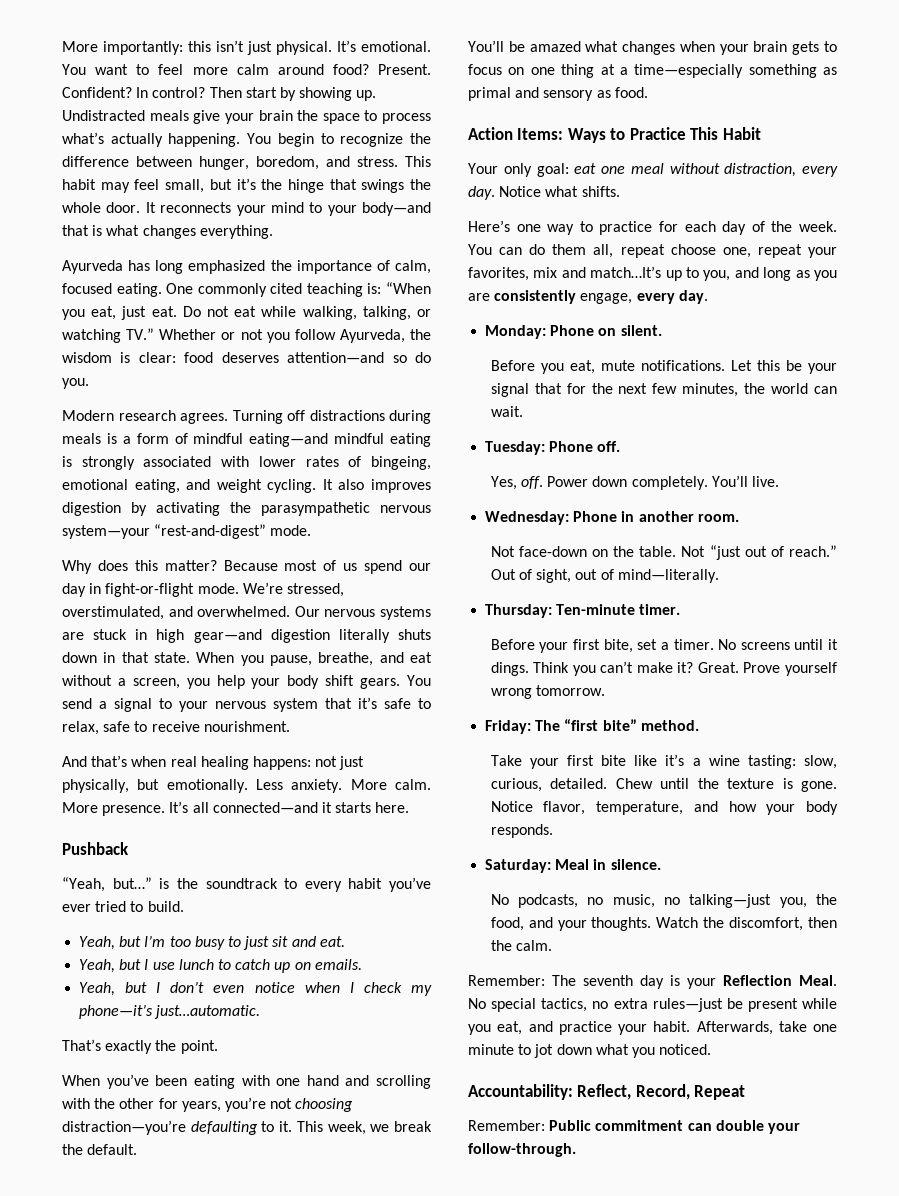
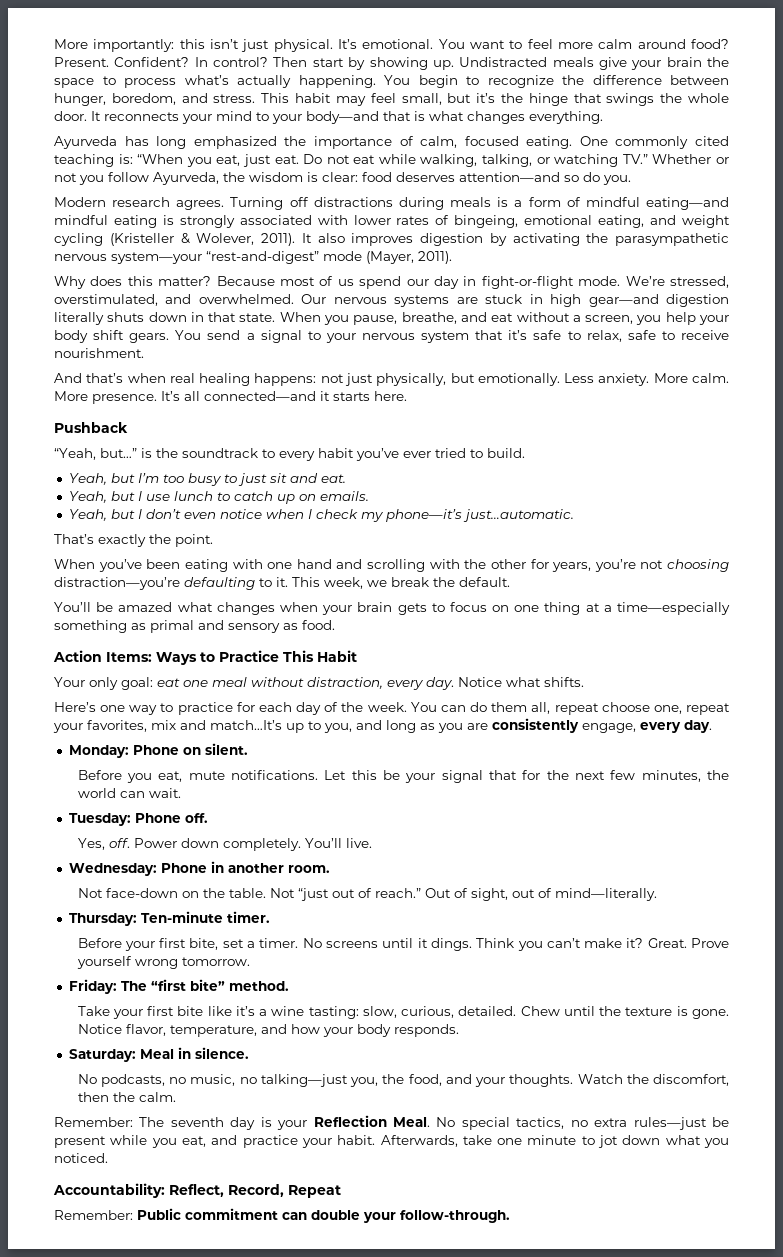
- Turning off distractions during meals is a form of mindful eating—and mindful eating is strongly associated with lower rates of bingeing, emotional eating, and weight cycling.
+ Turning off distractions during meals is a form of mindful eating—and mindful eating is strongly associated with lower rates of bingeing, emotional eating, and weight cycling (Kristeller & Wolever, 2011).
- It also improves digestion by activating the parasympathetic nervous system—your “rest-and-digest” mode.
+ It also improves digestion by activating the parasympathetic nervous system—your “rest-and-digest” mode (Mayer, 2011).

